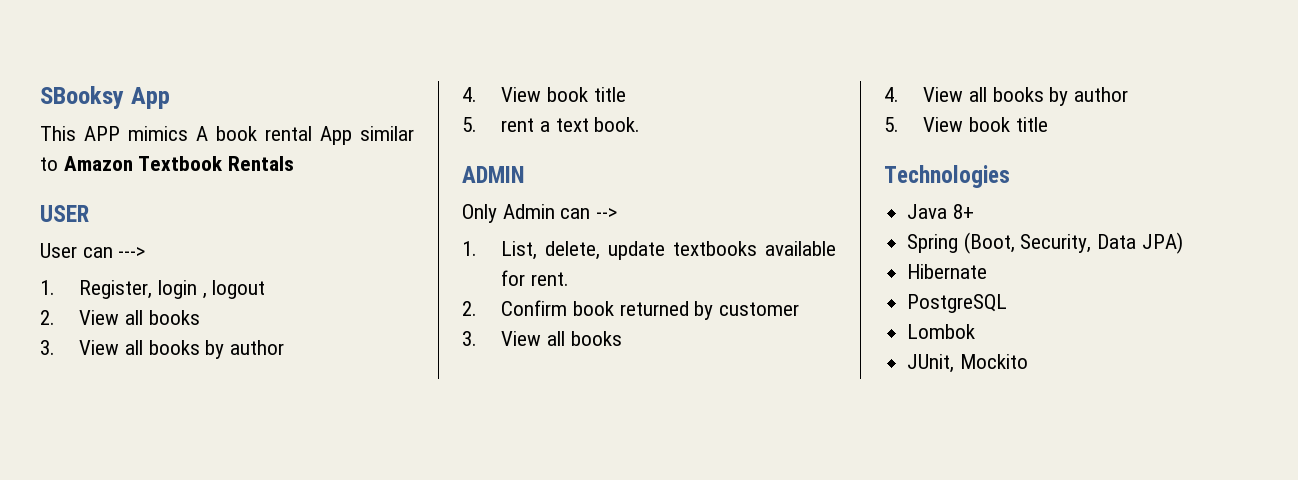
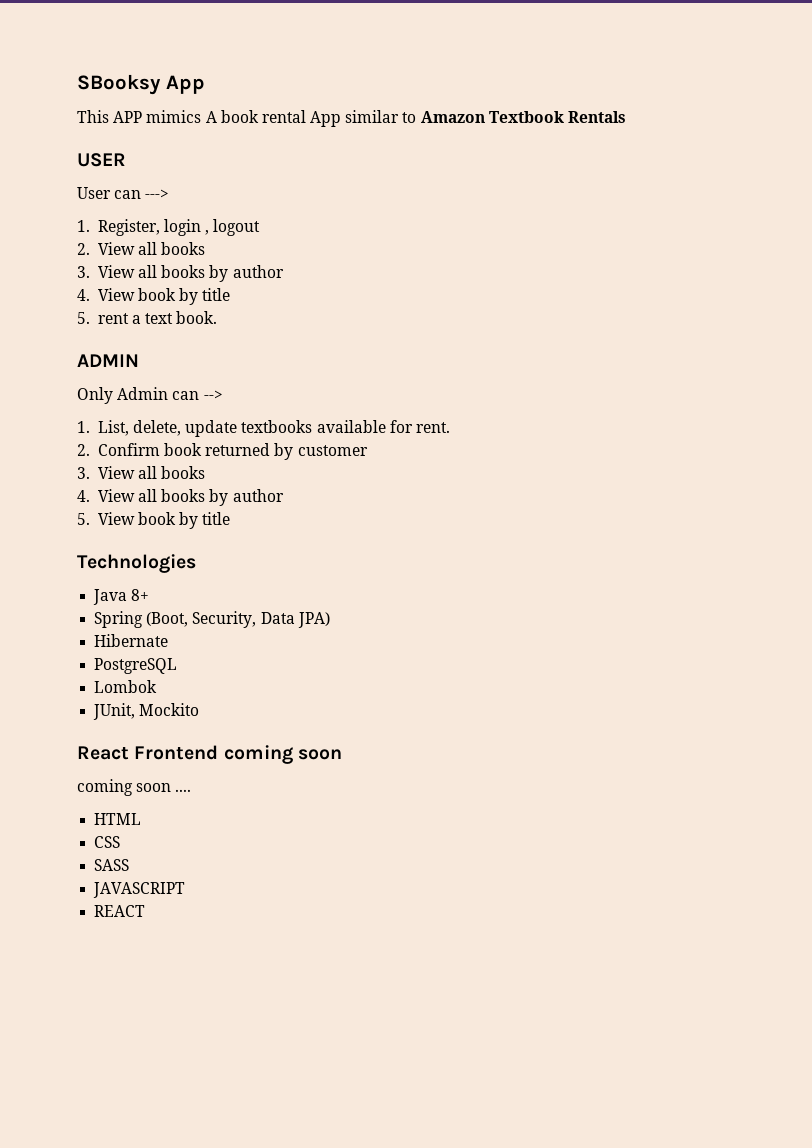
- 4. View book title
+ 4. View book by title
- 5. View book title
+ 5. View book by title
+ React Frontend coming soon
+ coming soon ....
+ HTML
+ CSS
+ SASS
+ JAVASCRIPT
+ REACT

